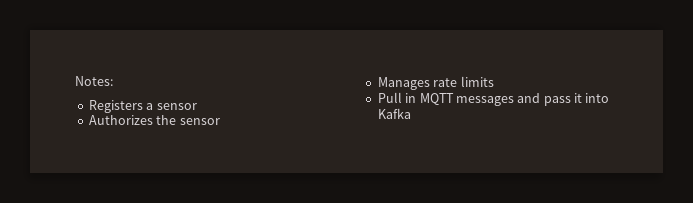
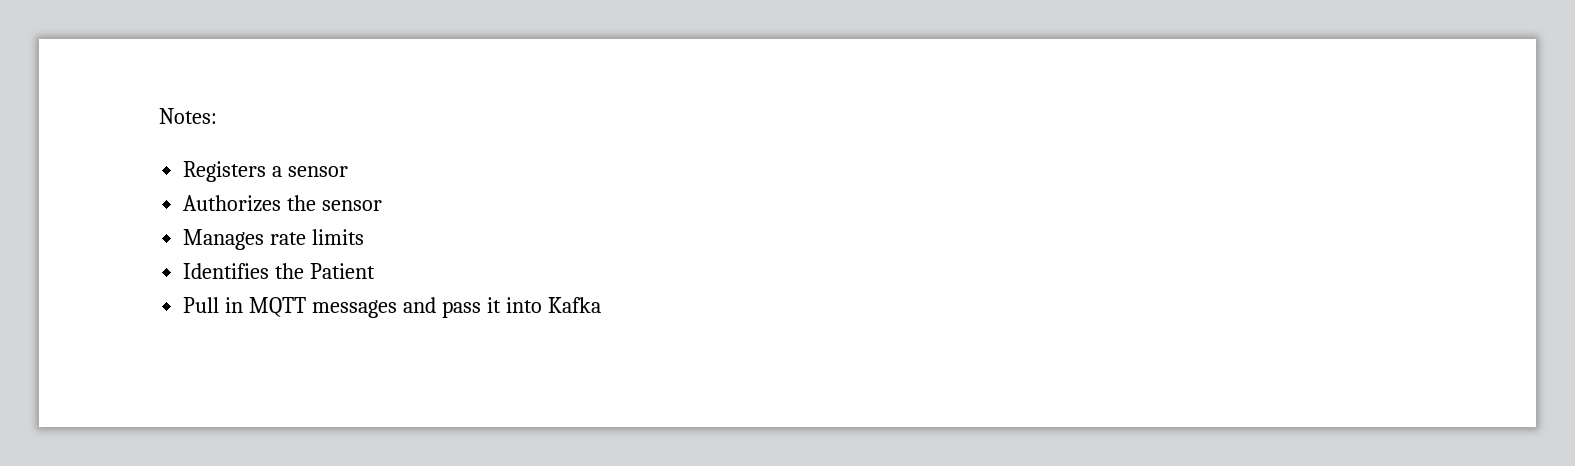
+ Identifies the Patient

